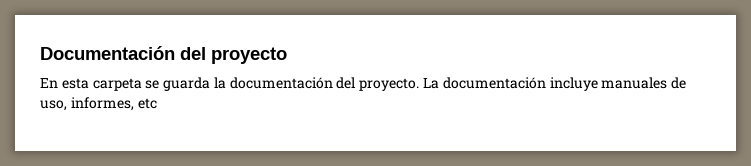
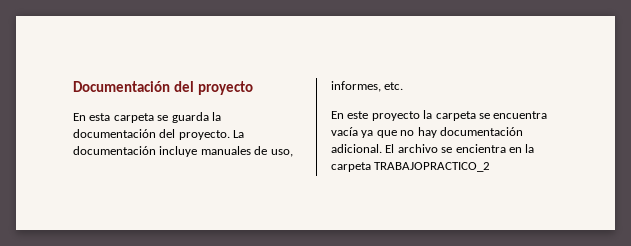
- La documentación incluye manuales de uso, informes, etc
+ La documentación incluye manuales de uso, informes, etc.
+ En este proyecto la carpeta se encuentra vacía ya que no hay documentación adicional. El archivo se encientra en la carpeta TRABAJOPRACTICO_2

